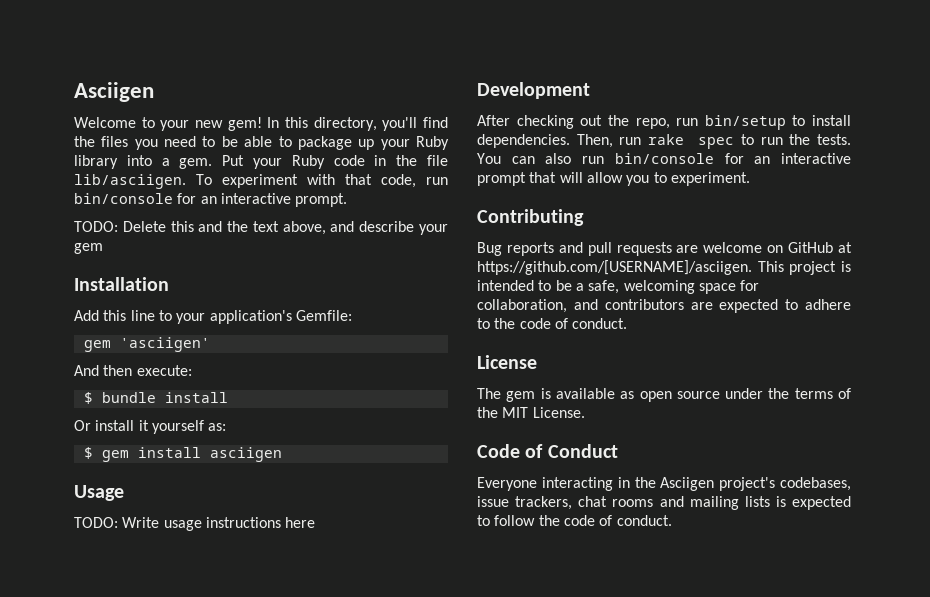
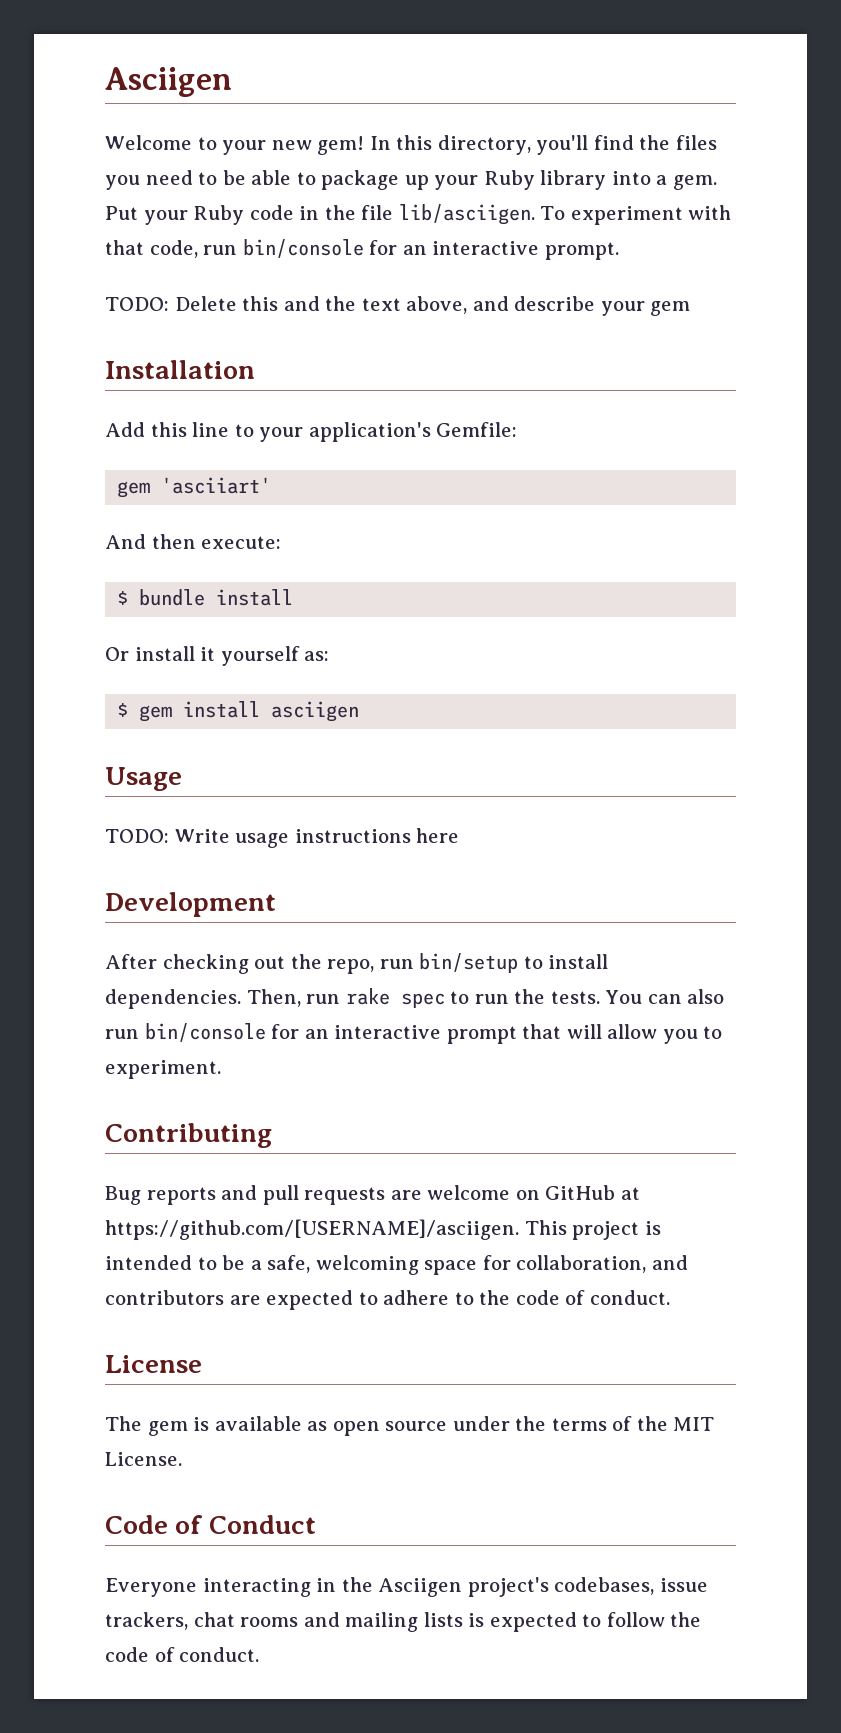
- gem 'asciigen'
+ gem 'asciiart'

